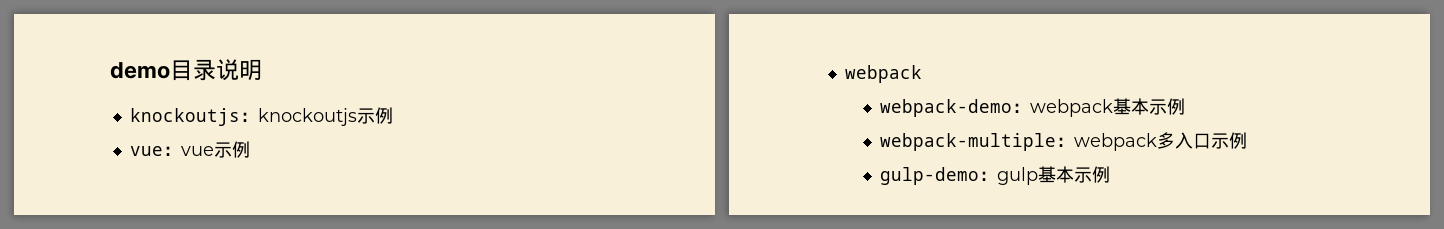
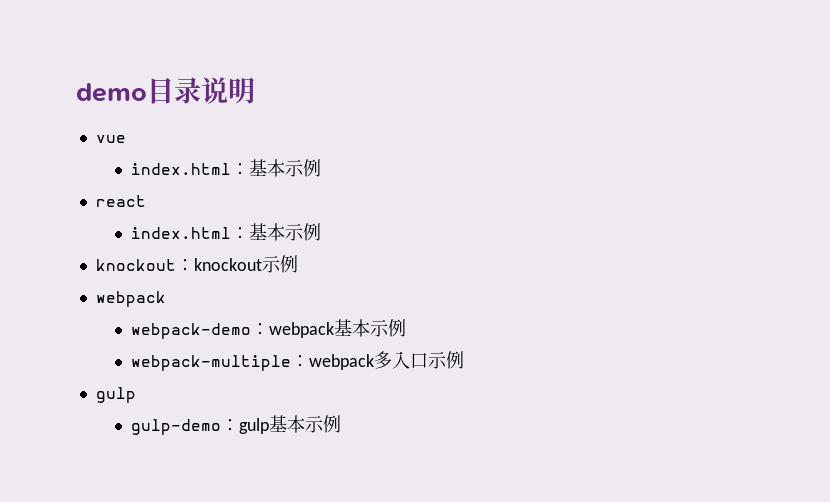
- knockoutjs：knockoutjs示例
- vue：vue示例
+ vue
+ index.html：基本示例
+ react
+ index.html：基本示例
+ knockout：knockout示例
  webpack-multiple：webpack多入口示例
+ gulp

